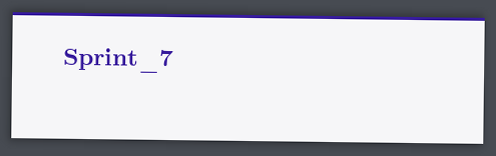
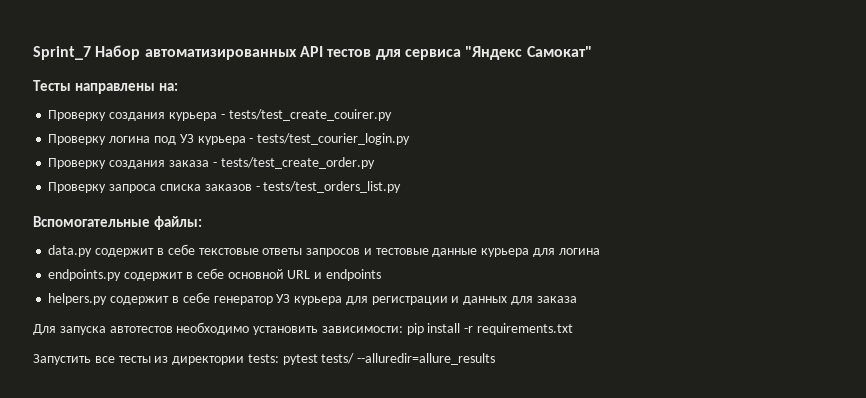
- Sprint_7
+ Sprint_7 Набор автоматизированных API тестов для сервиса "Яндекс Самокат"
+ Тесты направлены на:
+ Проверку создания курьера - tests/test_create_couirer.py
+ Проверку логина под УЗ курьера - tests/test_courier_login.py
+ Проверку создания заказа - tests/test_create_order.py
+ Проверку запроса списка заказов - tests/test_orders_list.py
+ Вспомогательные файлы:
+ data.py содержит в себе текстовые ответы запросов и тестовые данные курьера для логина
+ endpoints.py содержит в себе основной URL и endpoints
+ helpers.py содержит в себе генератор УЗ курьера для регистрации и данных для заказа
+ Для запуска автотестов необходимо установить зависимости: pip install -r requirements.txt
+ Запустить все тесты из директории tests: pytest tests/ --alluredir=allure_results

